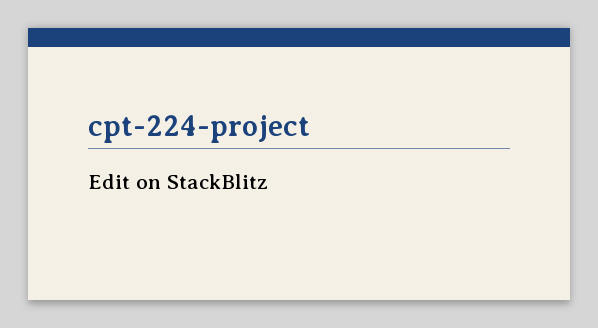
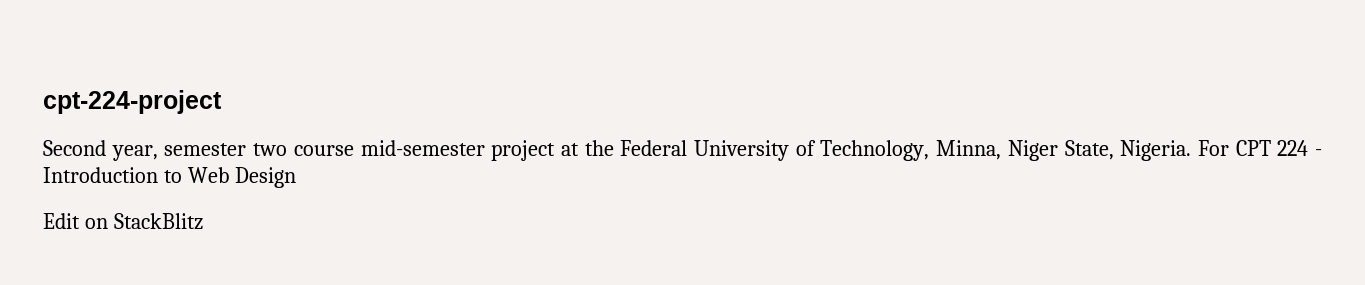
+ Second year, semester two course mid-semester project at the Federal University of Technology, Minna, Niger State, Nigeria. For CPT 224 - Introduction to Web Design

